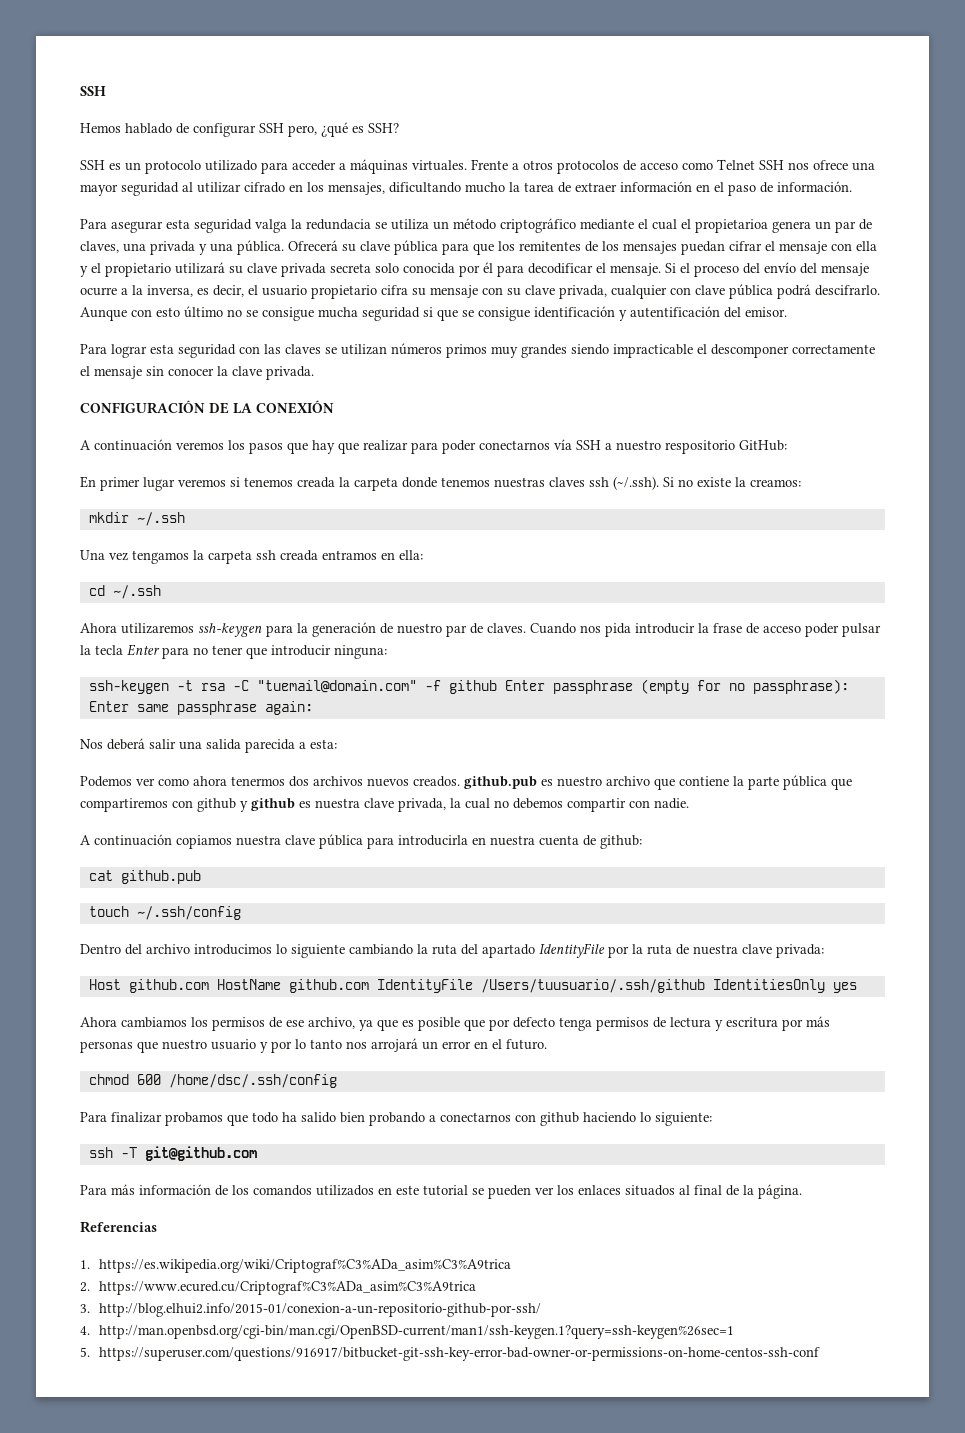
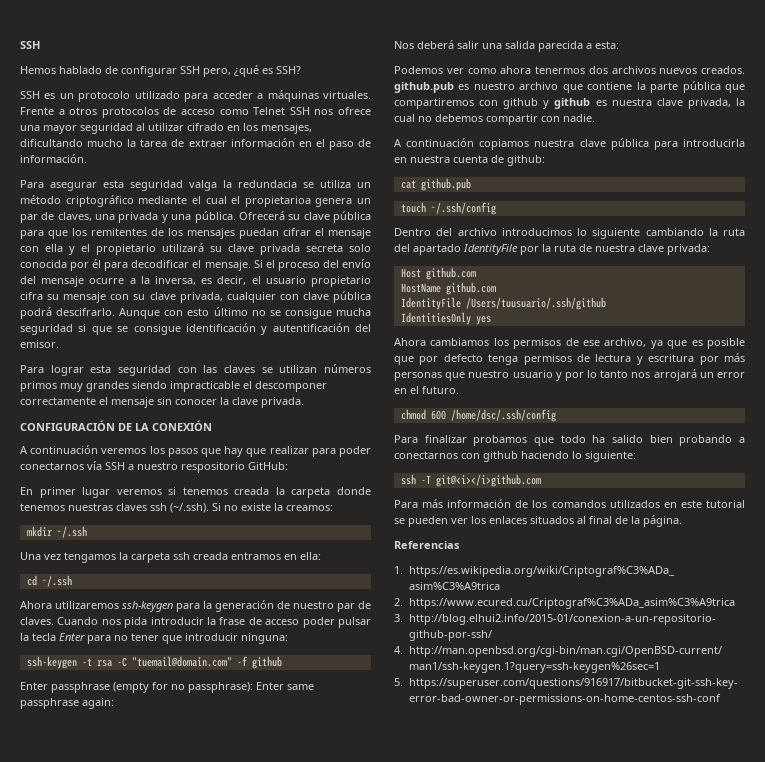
- ssh-keygen -t rsa -C "tuemail@domain.com" -f github Enter passphrase (empty for no passphrase): Enter same passphrase again:
+ ssh-keygen -t rsa -C "tuemail@domain.com" -f github
+ Enter passphrase (empty for no passphrase): Enter same passphrase again:
- Host github.com HostName github.com IdentityFile /Users/tuusuario/.ssh/github IdentitiesOnly yes
+ Host github.com
+ HostName github.com
+ IdentityFile /Users/tuusuario/.ssh/github
+ IdentitiesOnly yes
- ssh -T git@github.com
+ ssh -T git@<i></i>github.com

